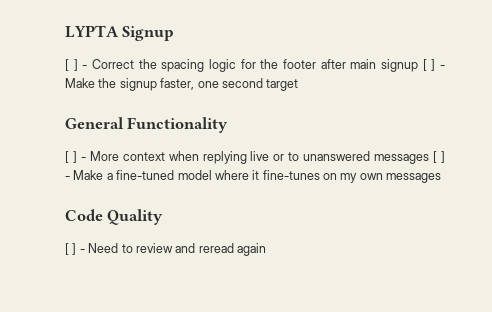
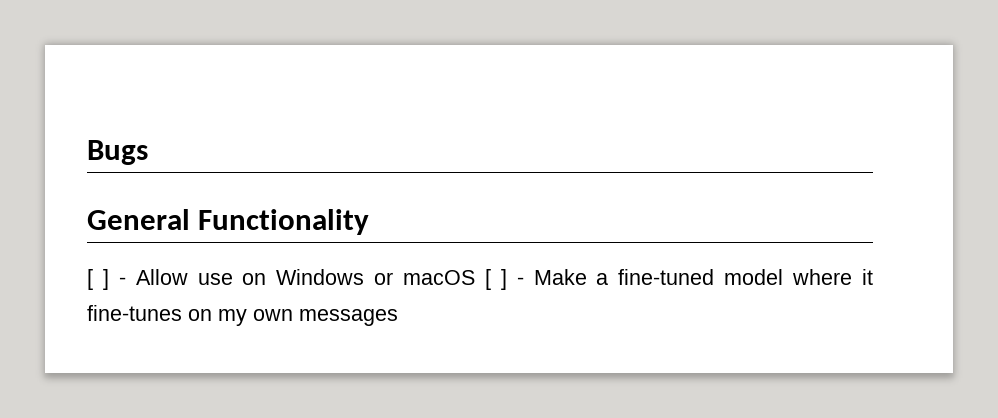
- LYPTA Signup
- [ ] - Correct the spacing logic for the footer after main signup [ ] - Make the signup faster, one second target
+ Bugs
- [ ] - More context when replying live or to unanswered messages [ ] - Make a fine-tuned model where it fine-tunes on my own messages
+ [ ] - Allow use on Windows or macOS [ ] - Make a fine-tuned model where it fine-tunes on my own messages
- Code Quality
- [ ] - Need to review and reread again

